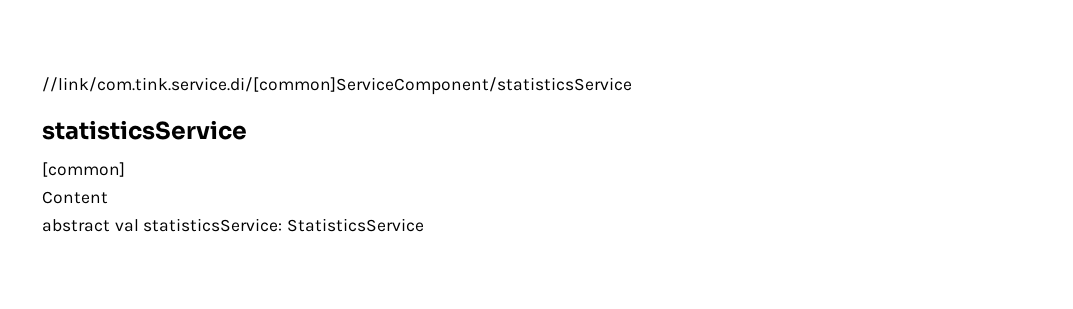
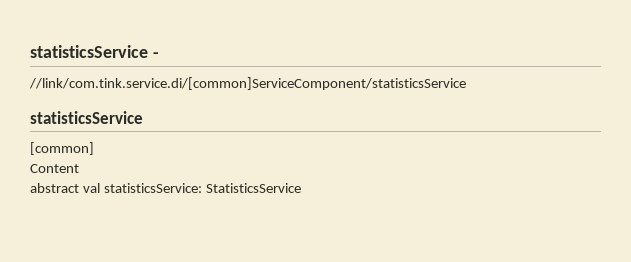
+ statisticsService -

